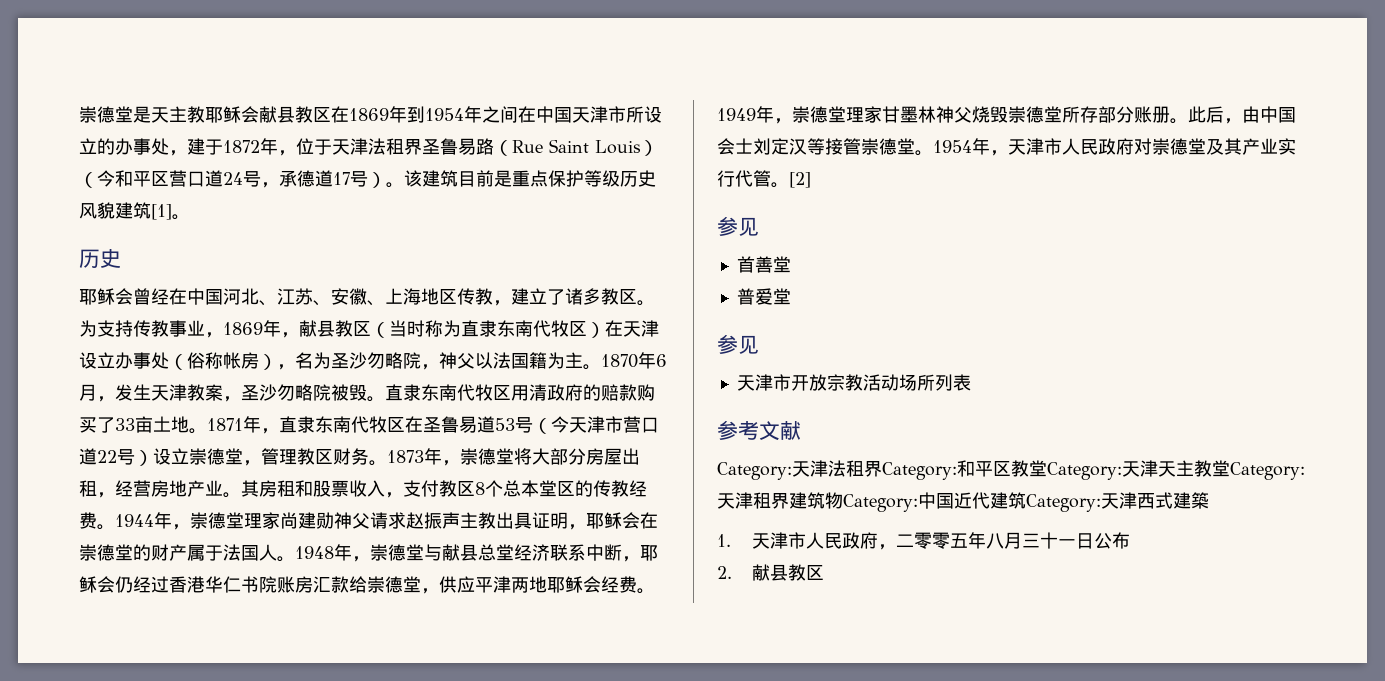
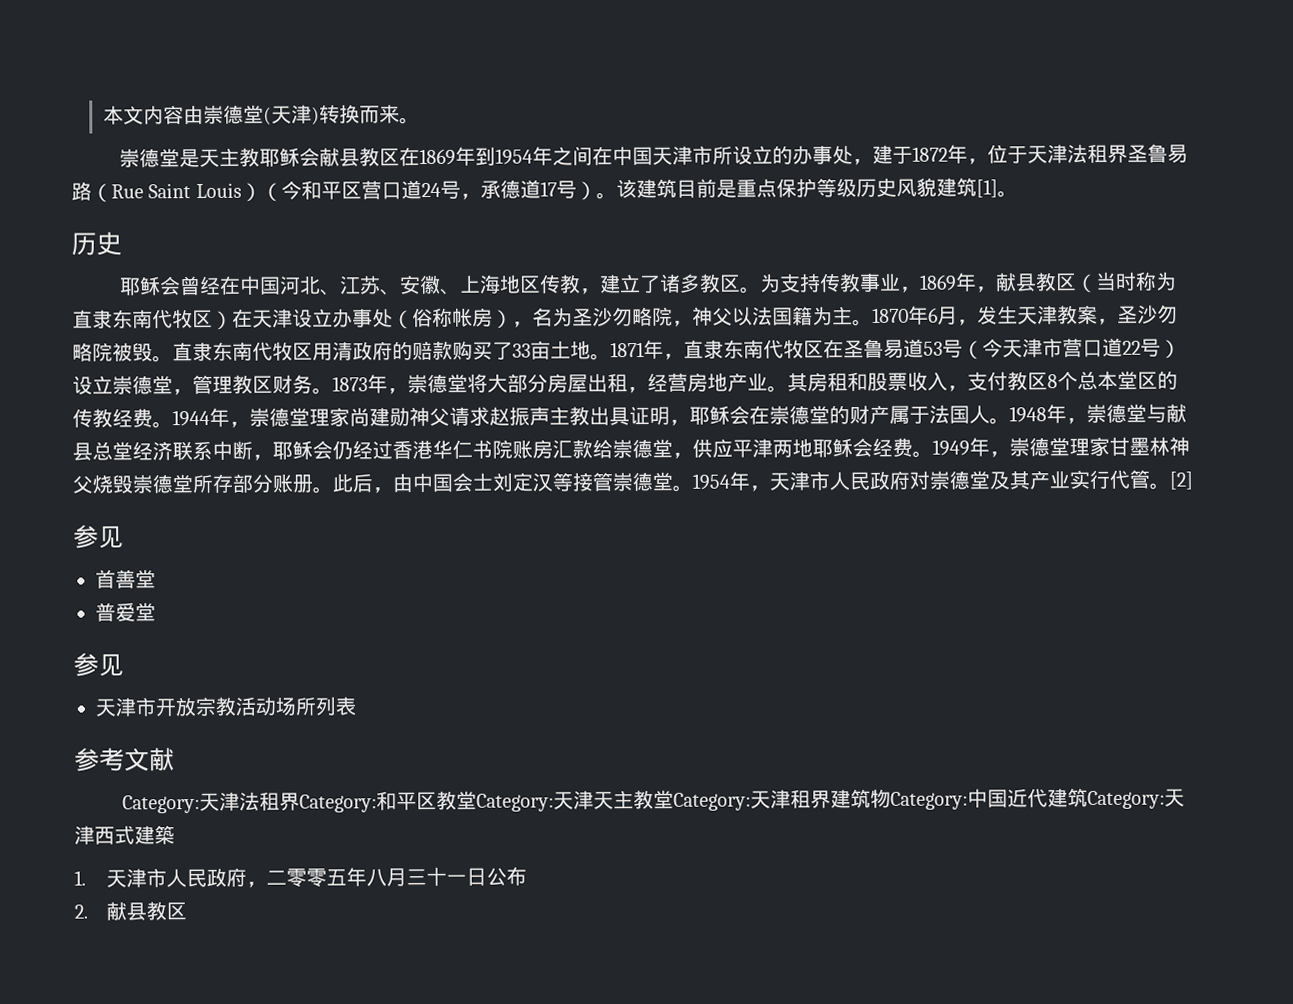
+ 本文内容由崇德堂(天津)转换而来。

